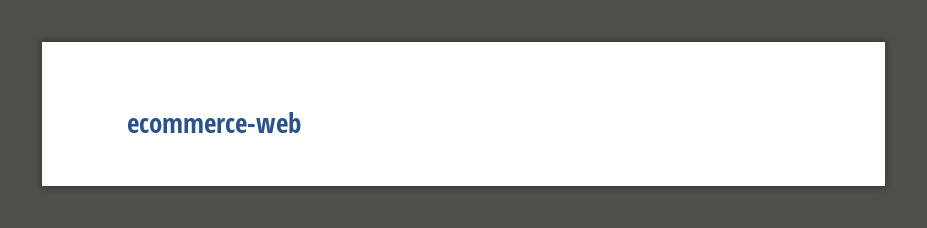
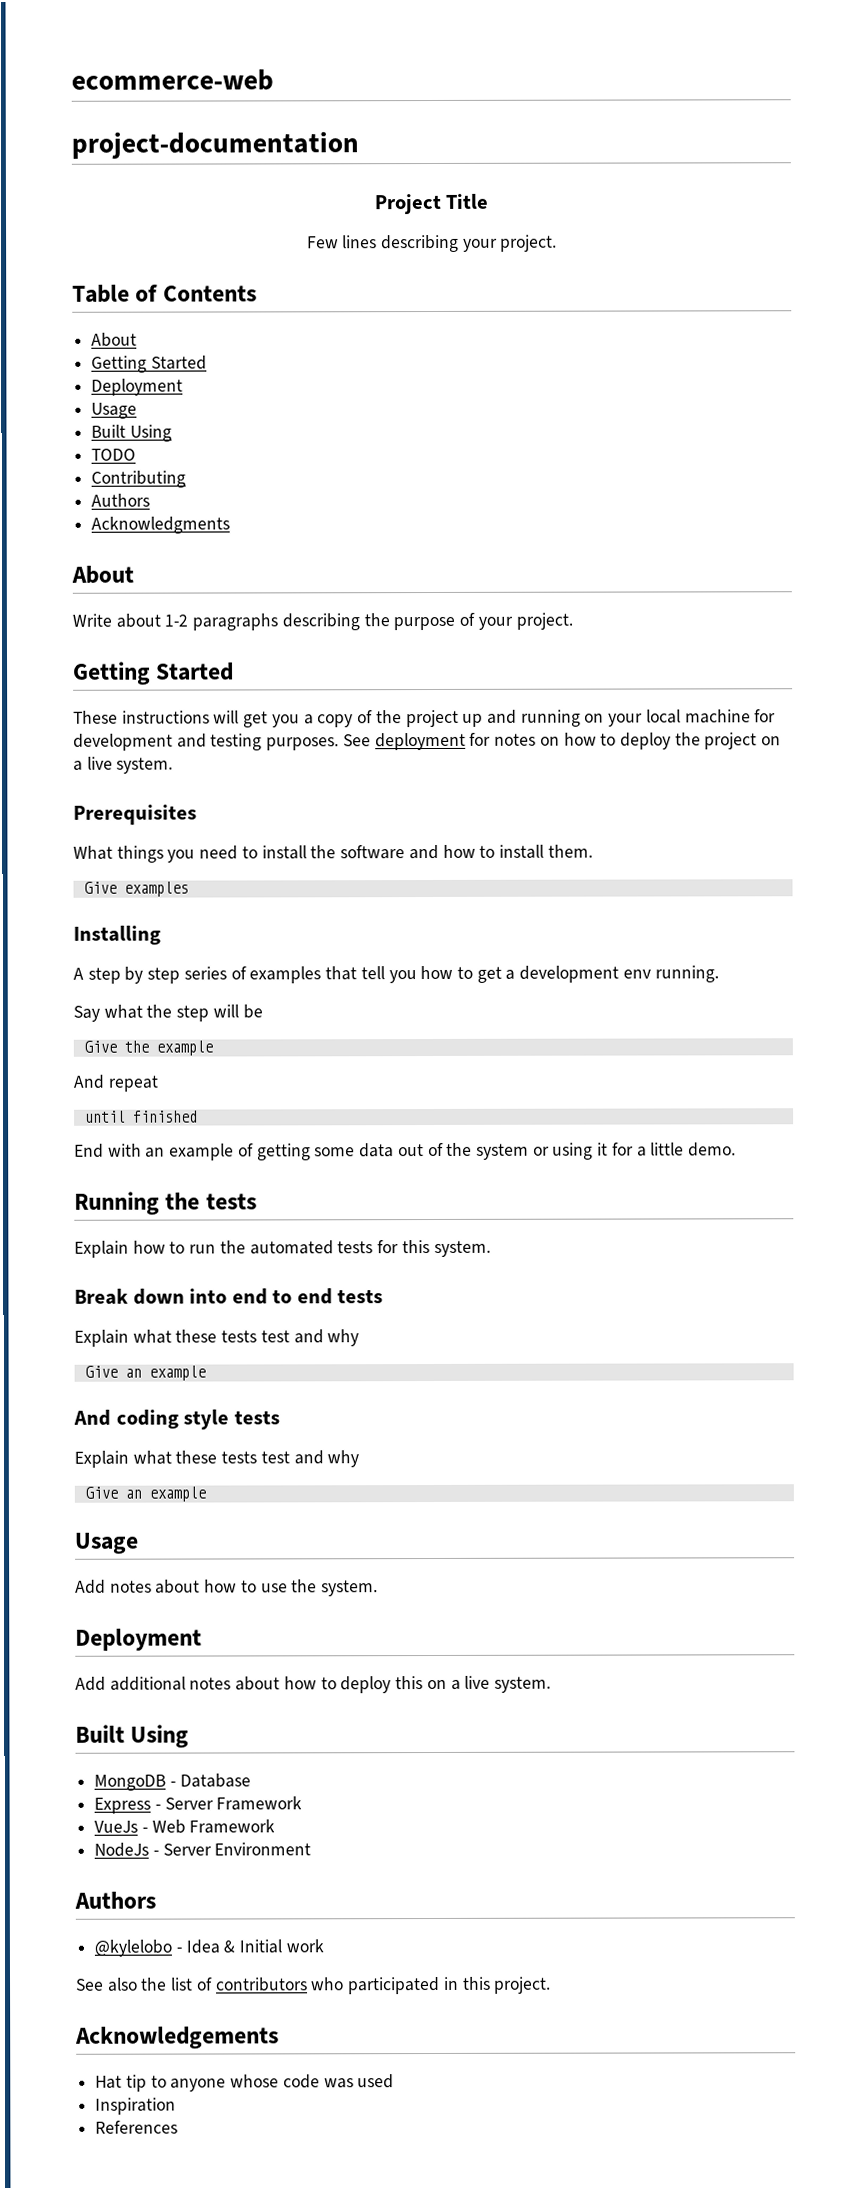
+ project-documentation
+ Project Title
+ Few lines describing your project.
+ Table of Contents
+ About
+ Getting Started
+ Deployment
+ Usage
+ Built Using
+ TODO
+ Contributing
+ Authors
+ Acknowledgments
+ About
+ Write about 1-2 paragraphs describing the purpose of your project.
+ Getting Started
+ These instructions will get you a copy of the project up and running on your local machine for development and testing purposes. See deployment for notes on how to deploy the project on a live system.
+ Prerequisites
+ What things you need to install the software and how to install them.
+ Give examples
+ Installing
+ A step by step series of examples that tell you how to get a development env running.
+ Say what the step will be
+ Give the example
+ And repeat
+ until finished
+ End with an example of getting some data out of the system or using it for a little demo.
+ Running the tests
+ Explain how to run the automated tests for this system.
+ Break down into end to end tests
+ Explain what these tests test and why
+ Give an example
+ And coding style tests
+ Explain what these tests test and why
+ Give an example
+ Usage
+ Add notes about how to use the system.
+ Deployment
+ Add additional notes about how to deploy this on a live system.
+ Built Using
+ MongoDB - Database
+ Express - Server Framework
+ VueJs - Web Framework
+ NodeJs - Server Environment
+ Authors
+ @kylelobo - Idea & Initial work
+ See also the list of contributors who participated in this project.
+ Acknowledgements
+ Hat tip to anyone whose code was used
+ Inspiration
+ References

